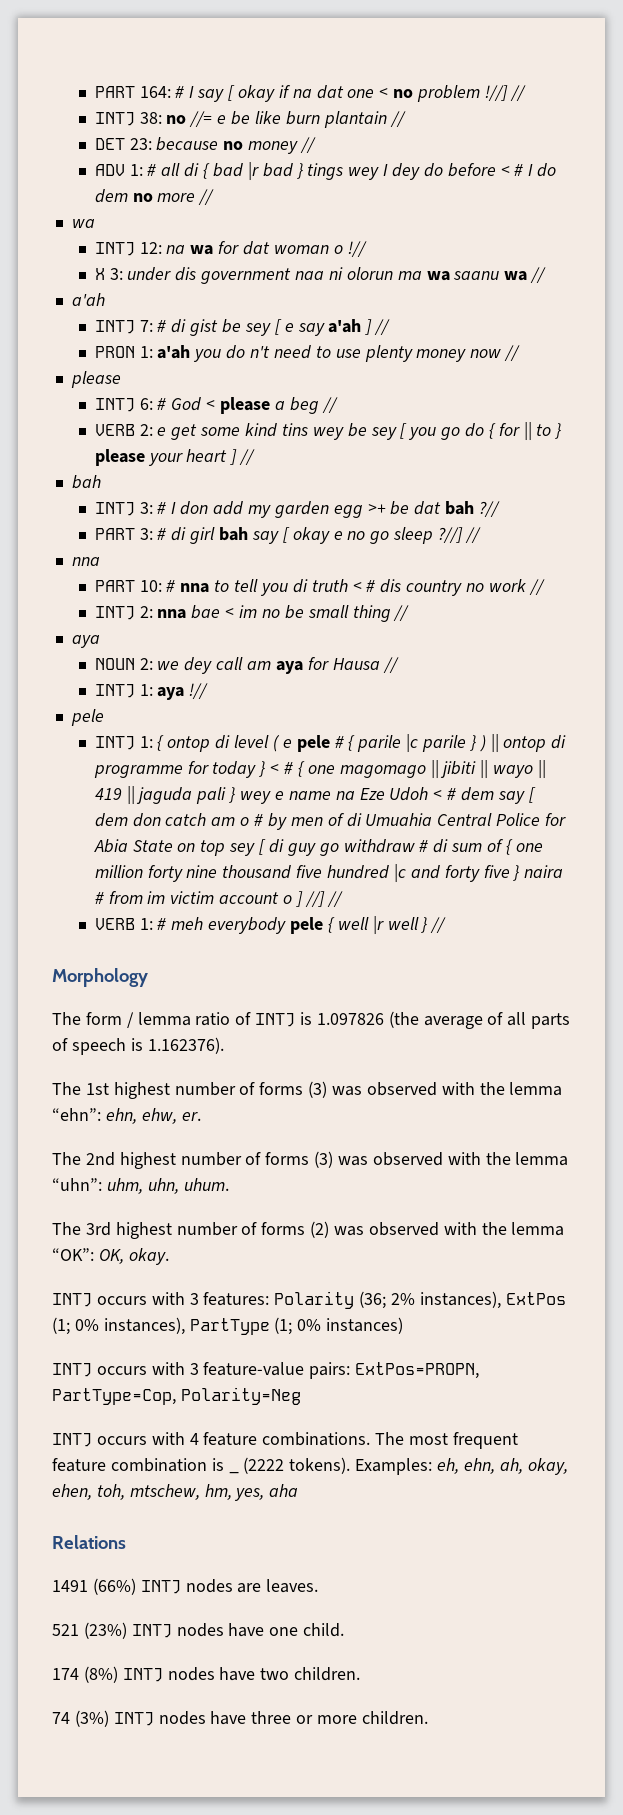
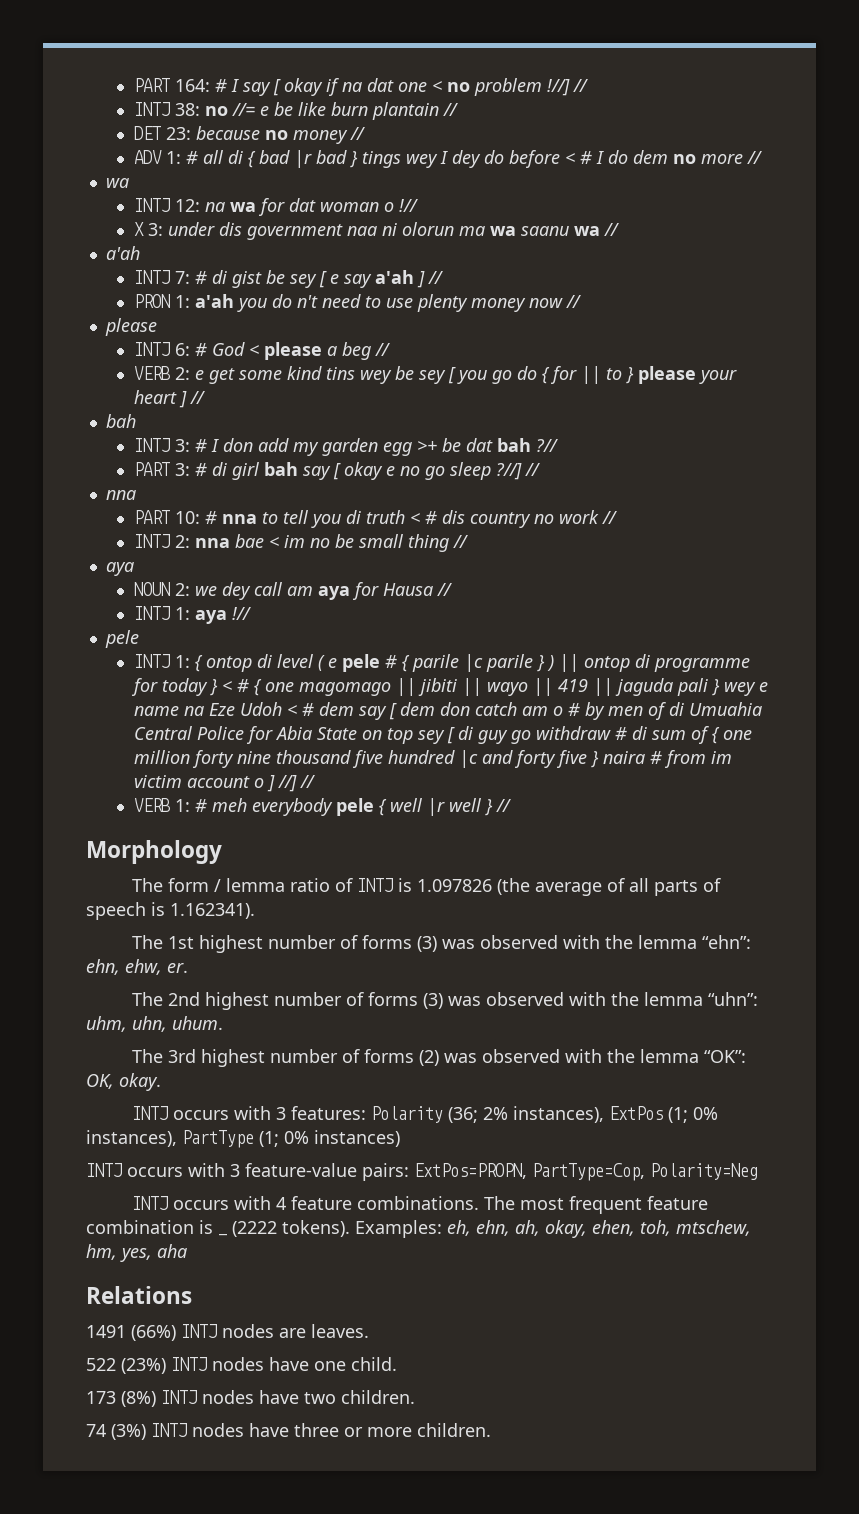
- The form / lemma ratio of INTJ is 1.097826 (the average of all parts of speech is 1.162376).
+ The form / lemma ratio of INTJ is 1.097826 (the average of all parts of speech is 1.162341).
- 521 (23%) INTJ nodes have one child.
+ 522 (23%) INTJ nodes have one child.
- 174 (8%) INTJ nodes have two children.
+ 173 (8%) INTJ nodes have two children.

